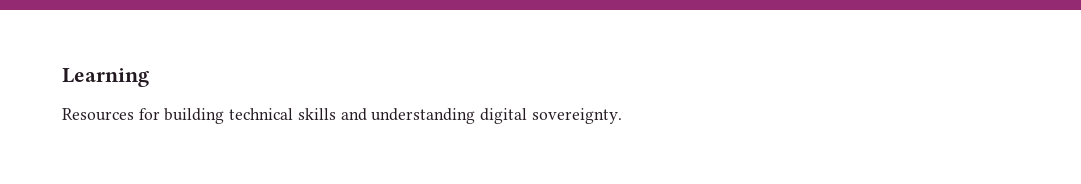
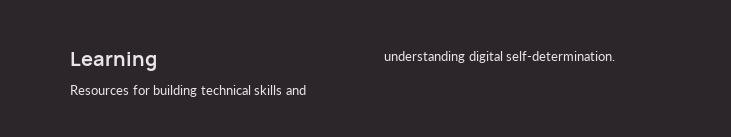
- Resources for building technical skills and understanding digital sovereignty.
+ Resources for building technical skills and understanding digital self-determination.

